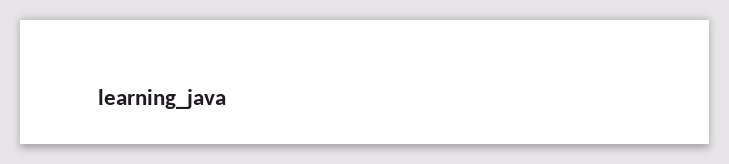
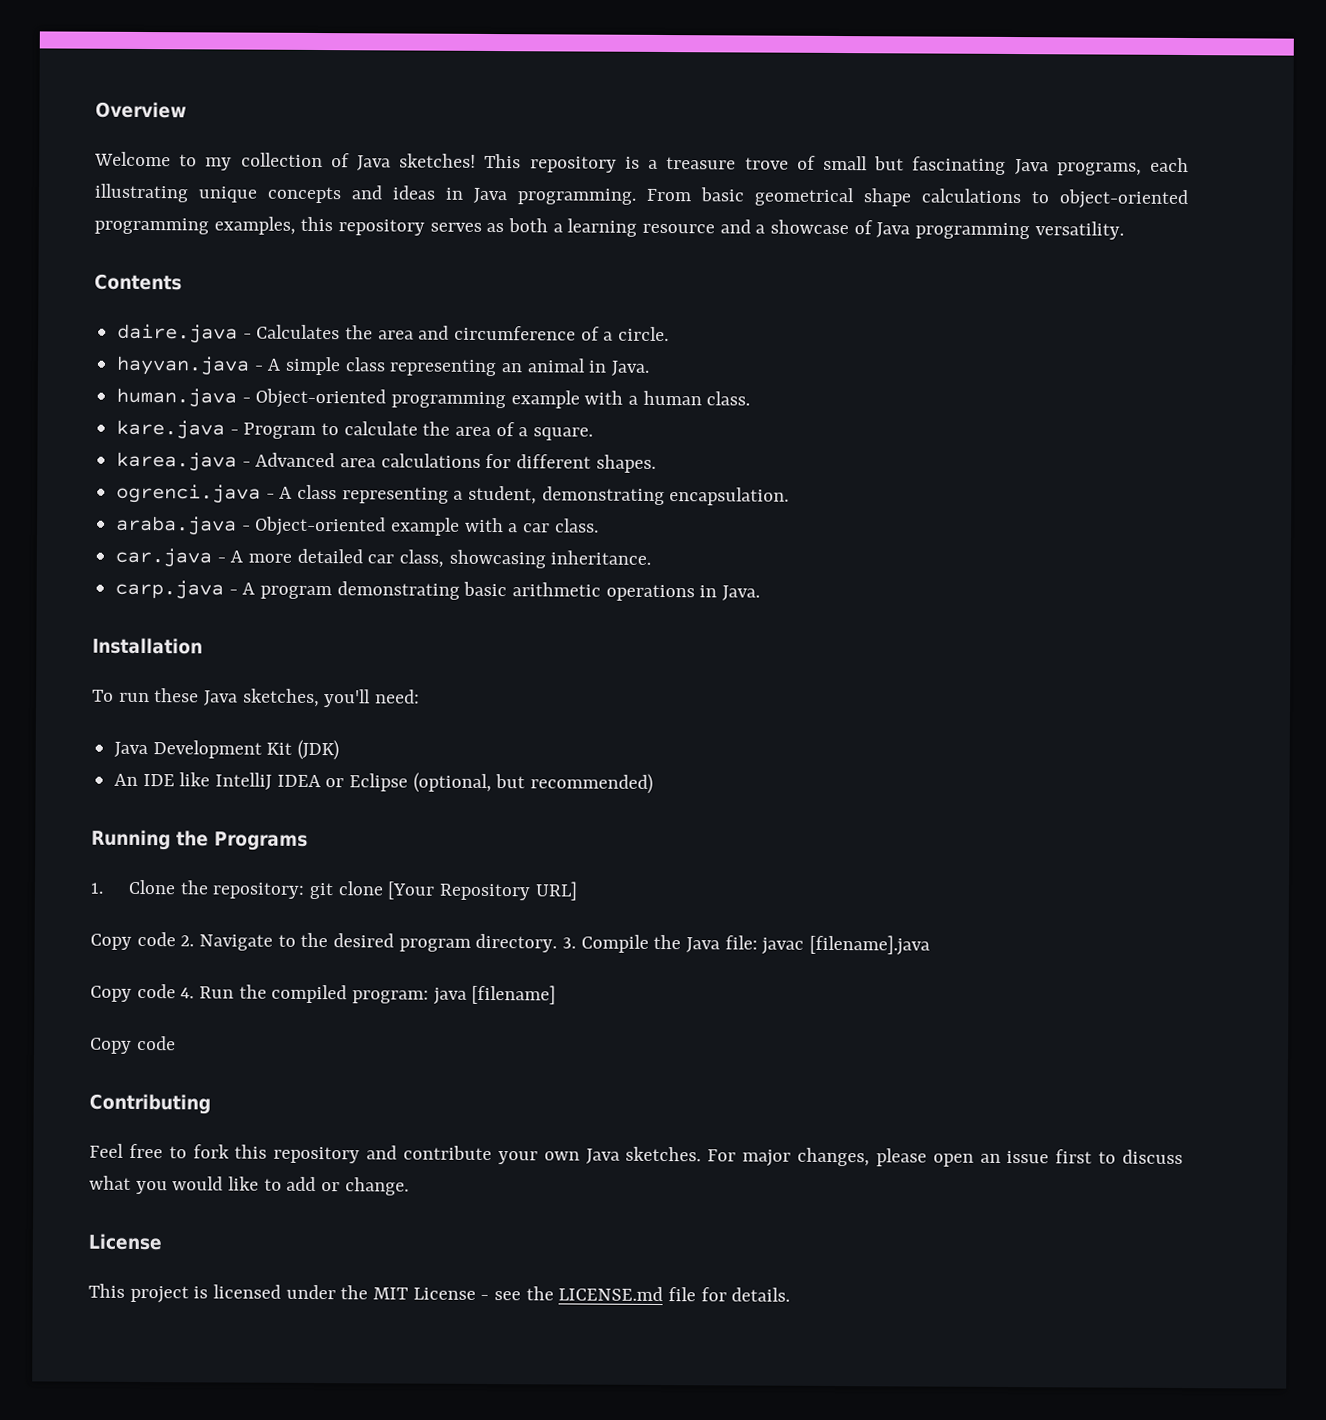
- learning_java
+ Overview
+ Welcome to my collection of Java sketches! This repository is a treasure trove of small but fascinating Java programs, each illustrating unique concepts and ideas in Java programming. From basic geometrical shape calculations to object-oriented programming examples, this repository serves as both a learning resource and a showcase of Java programming versatility.
+ Contents
+ daire.java - Calculates the area and circumference of a circle.
+ hayvan.java - A simple class representing an animal in Java.
+ human.java - Object-oriented programming example with a human class.
+ kare.java - Program to calculate the area of a square.
+ karea.java - Advanced area calculations for different shapes.
+ ogrenci.java - A class representing a student, demonstrating encapsulation.
+ araba.java - Object-oriented example with a car class.
+ car.java - A more detailed car class, showcasing inheritance.
+ carp.java - A program demonstrating basic arithmetic operations in Java.
+ Installation
+ To run these Java sketches, you'll need:
+ Java Development Kit (JDK)
+ An IDE like IntelliJ IDEA or Eclipse (optional, but recommended)
+ Running the Programs
+ 1. Clone the repository: git clone [Your Repository URL]
+ Copy code 2. Navigate to the desired program directory. 3. Compile the Java file: javac [filename].java
+ Copy code 4. Run the compiled program: java [filename]
+ Copy code
+ Contributing
+ Feel free to fork this repository and contribute your own Java sketches. For major changes, please open an issue first to discuss what you would like to add or change.
+ License
+ This project is licensed under the MIT License - see the LICENSE.md file for details.

